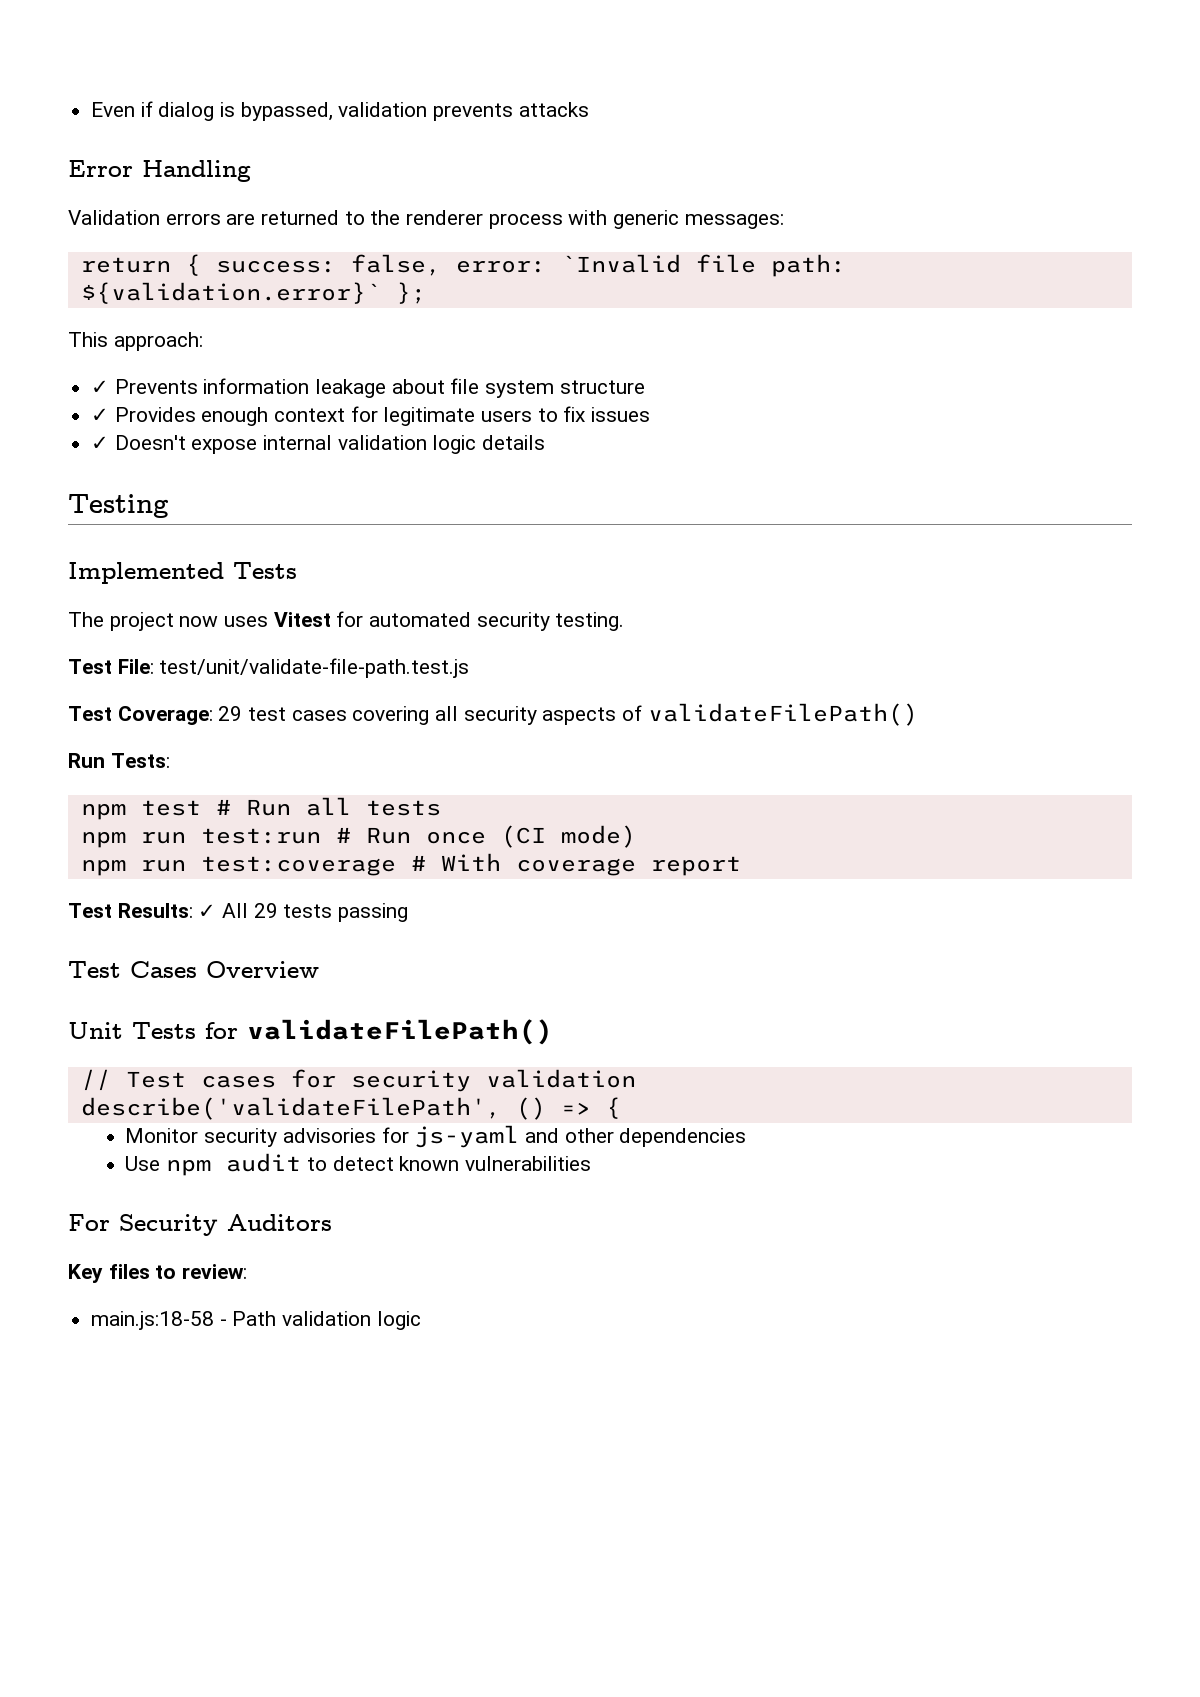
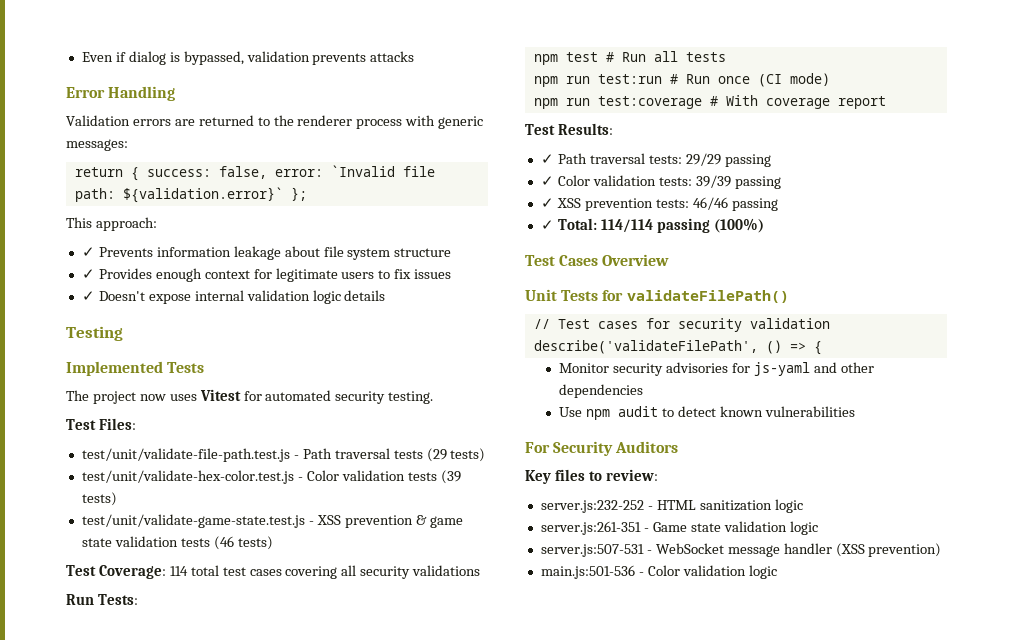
- Test File: test/unit/validate-file-path.test.js
+ Test Files:
+ test/unit/validate-file-path.test.js - Path traversal tests (29 tests)
+ test/unit/validate-hex-color.test.js - Color validation tests (39 tests)
+ test/unit/validate-game-state.test.js - XSS prevention & game state validation tests (46 tests)
- Test Coverage: 29 test cases covering all security aspects of validateFilePath()
+ Test Coverage: 114 total test cases covering all security validations
- Test Results: ✓ All 29 tests passing
+ Test Results:
+ ✓ Path traversal tests: 29/29 passing
+ ✓ Color validation tests: 39/39 passing
+ ✓ XSS prevention tests: 46/46 passing
+ ✓ Total: 114/114 passing (100%)
- main.js:18-58 - Path validation logic
+ server.js:232-252 - HTML sanitization logic
+ server.js:261-351 - Game state validation logic
+ server.js:507-531 - WebSocket message handler (XSS prevention)
+ main.js:501-536 - Color validation logic

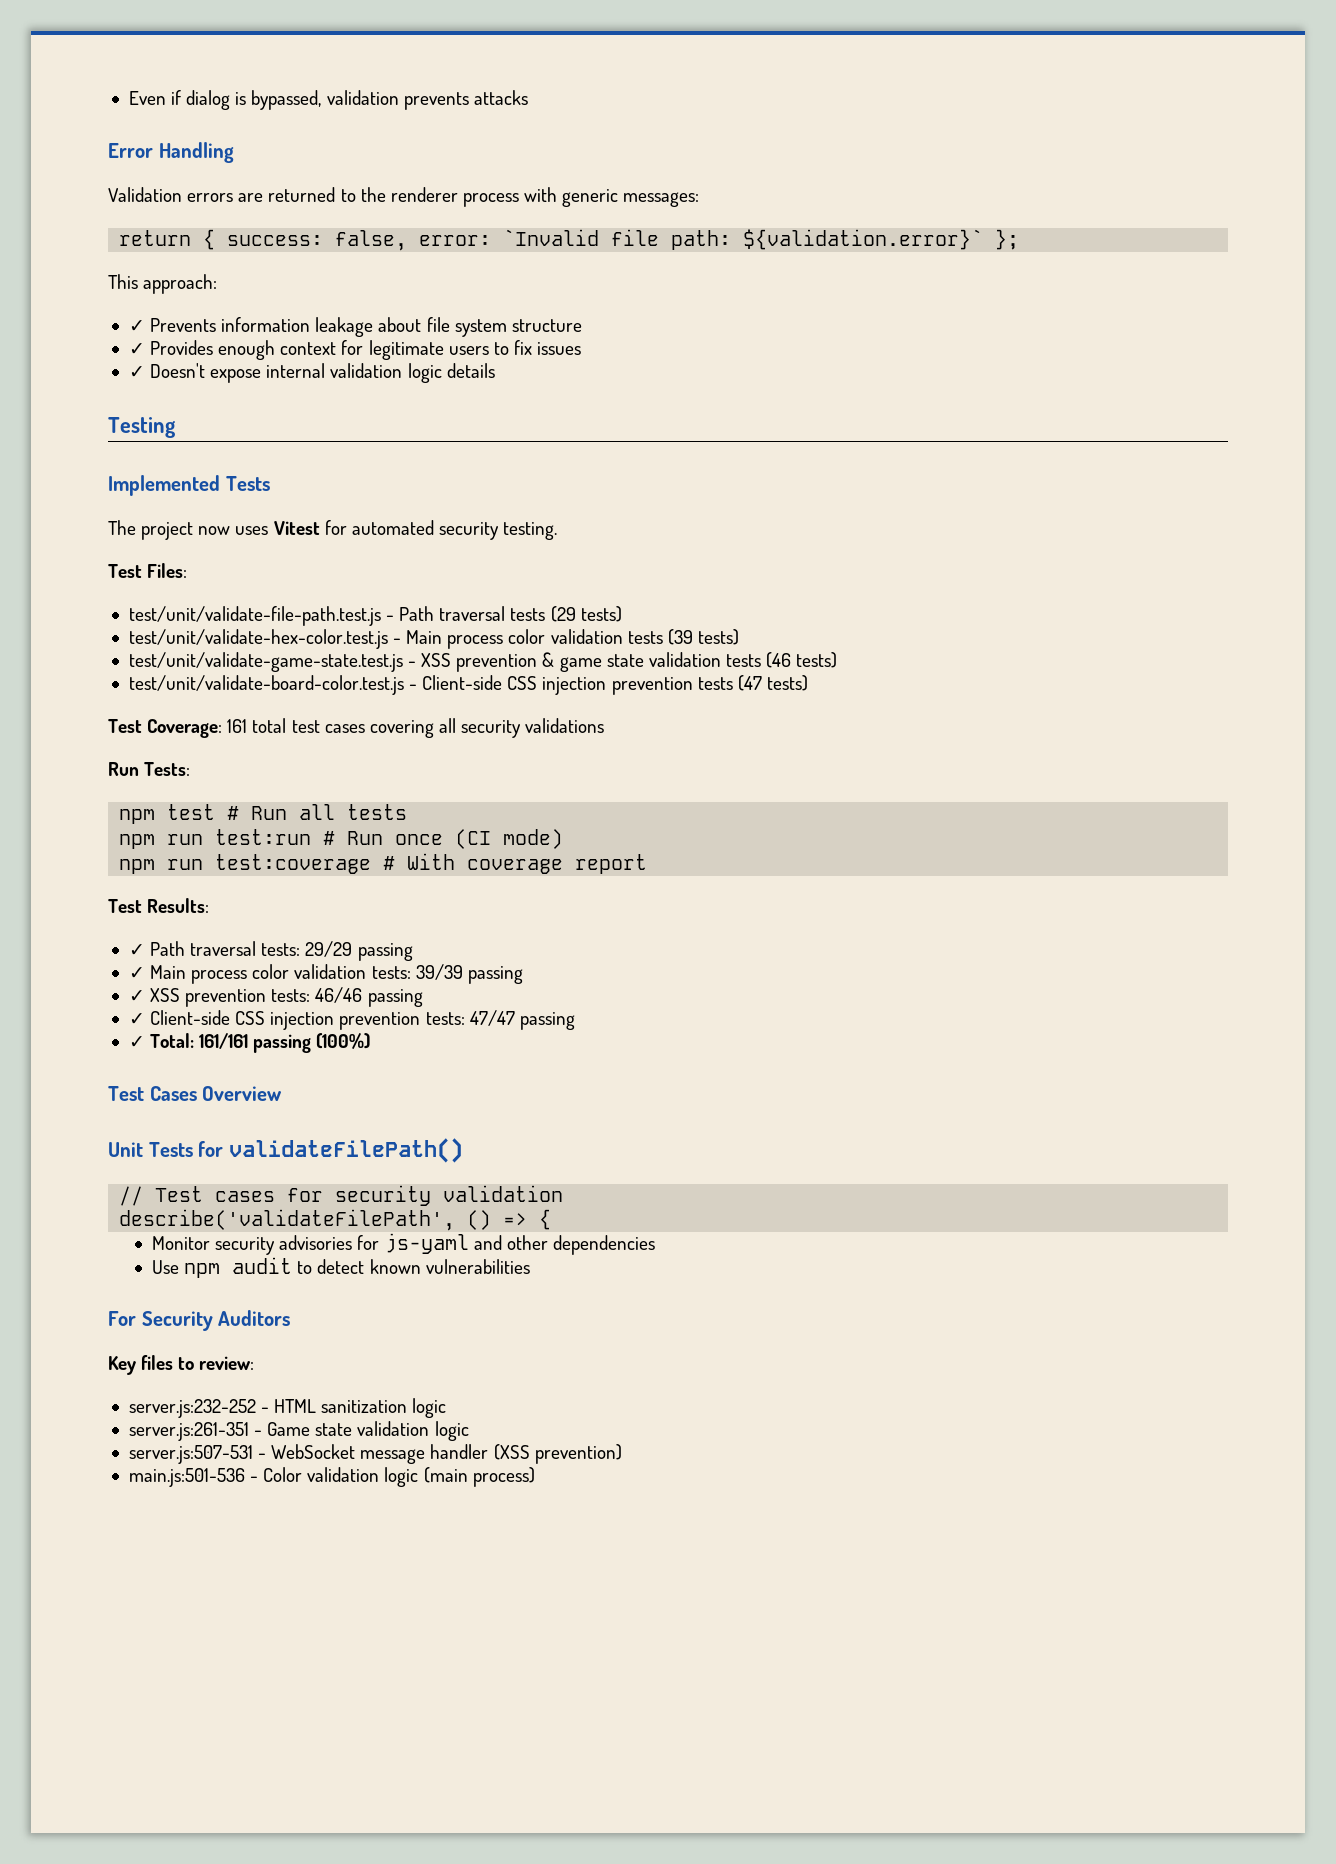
- test/unit/validate-hex-color.test.js - Color validation tests (39 tests)
+ test/unit/validate-hex-color.test.js - Main process color validation tests (39 tests)
+ test/unit/validate-board-color.test.js - Client-side CSS injection prevention tests (47 tests)
- Test Coverage: 114 total test cases covering all security validations
+ Test Coverage: 161 total test cases covering all security validations
- ✓ Color validation tests: 39/39 passing
+ ✓ Main process color validation tests: 39/39 passing
+ ✓ Client-side CSS injection prevention tests: 47/47 passing
- ✓ Total: 114/114 passing (100%)
+ ✓ Total: 161/161 passing (100%)
- main.js:501-536 - Color validation logic
+ main.js:501-536 - Color validation logic (main process)

